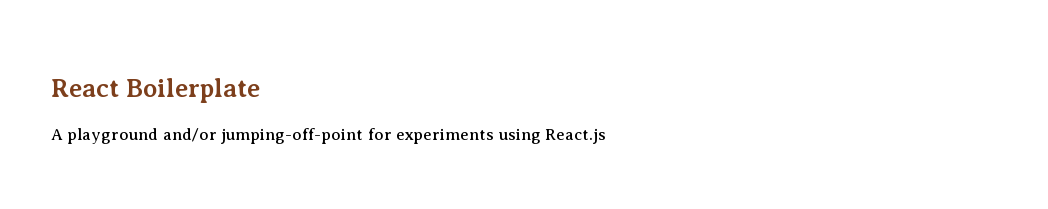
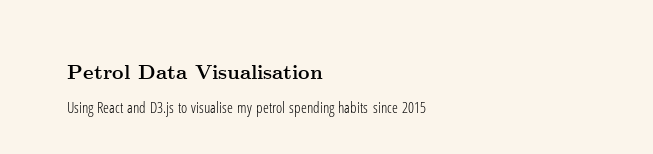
- React Boilerplate
- A playground and/or jumping-off-point for experiments using React.js
+ Petrol Data Visualisation
+ Using React and D3.js to visualise my petrol spending habits since 2015

